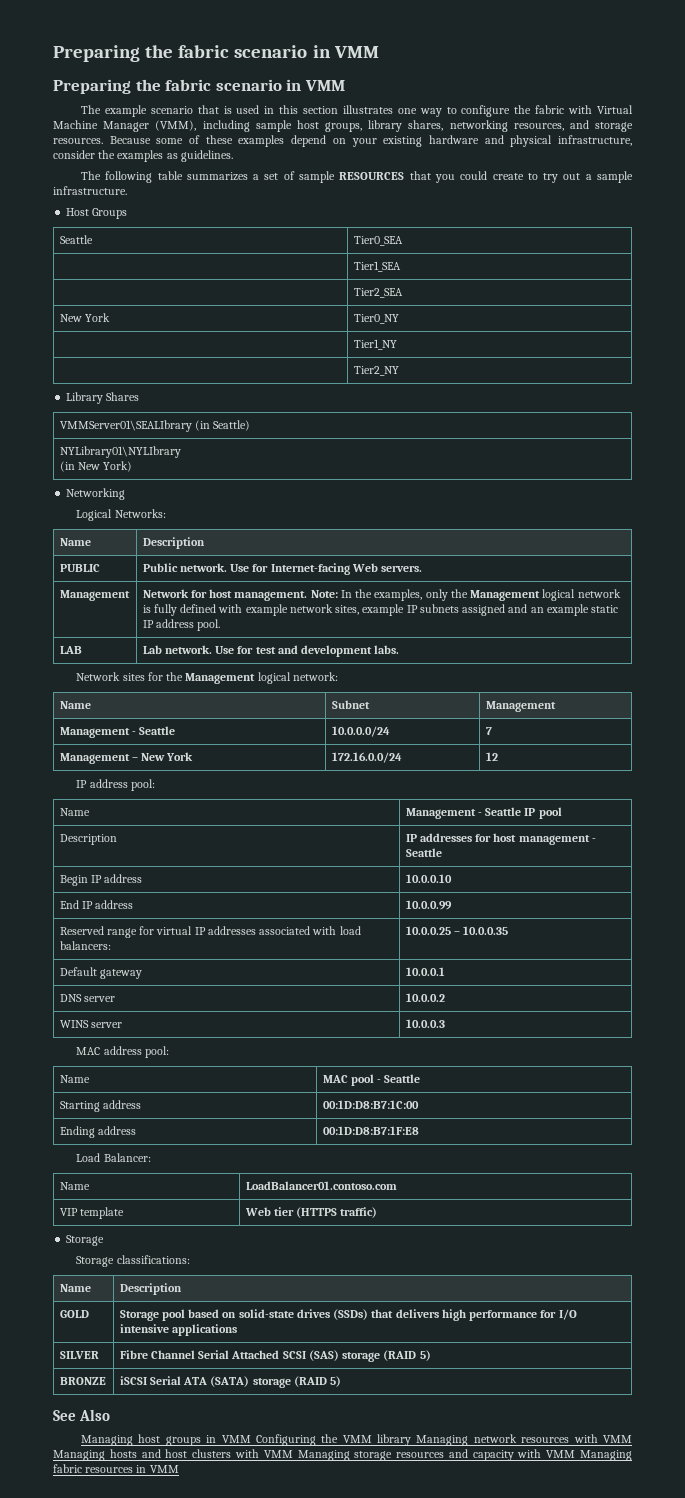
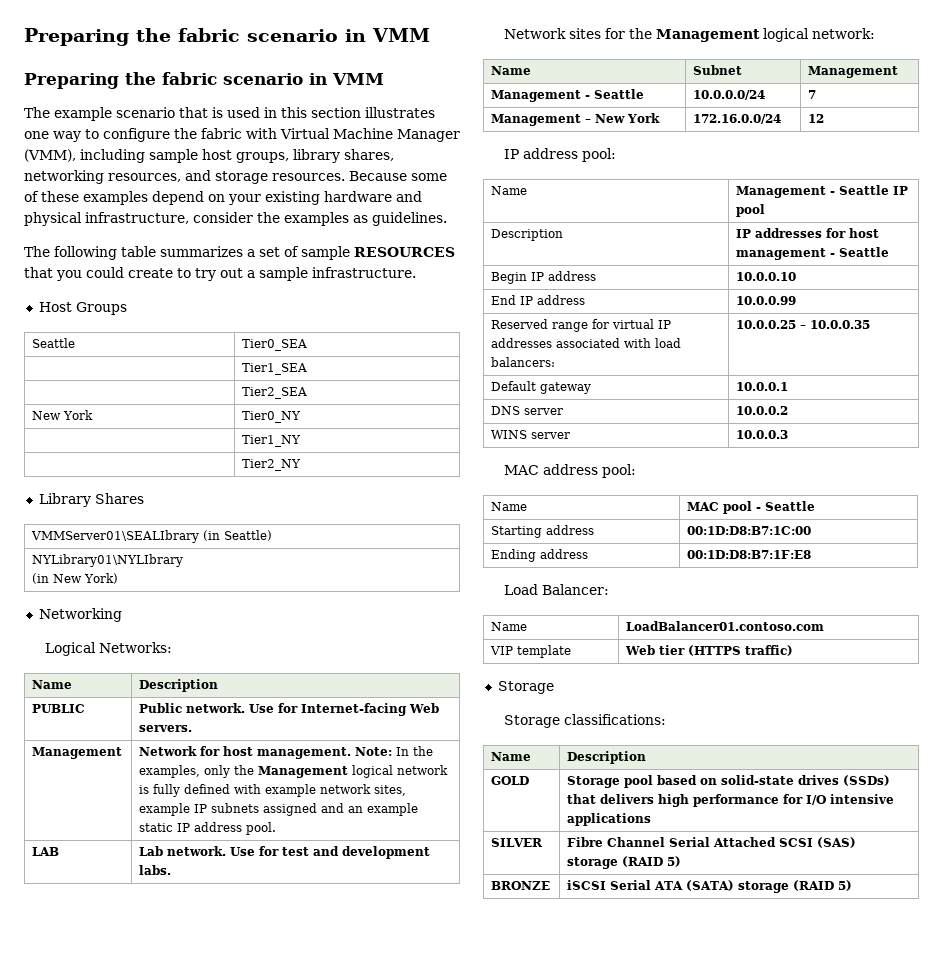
- See Also
- Managing host groups in VMM Configuring the VMM library Managing network resources with VMM Managing hosts and host clusters with VMM Managing storage resources and capacity with VMM Managing fabric resources in VMM

